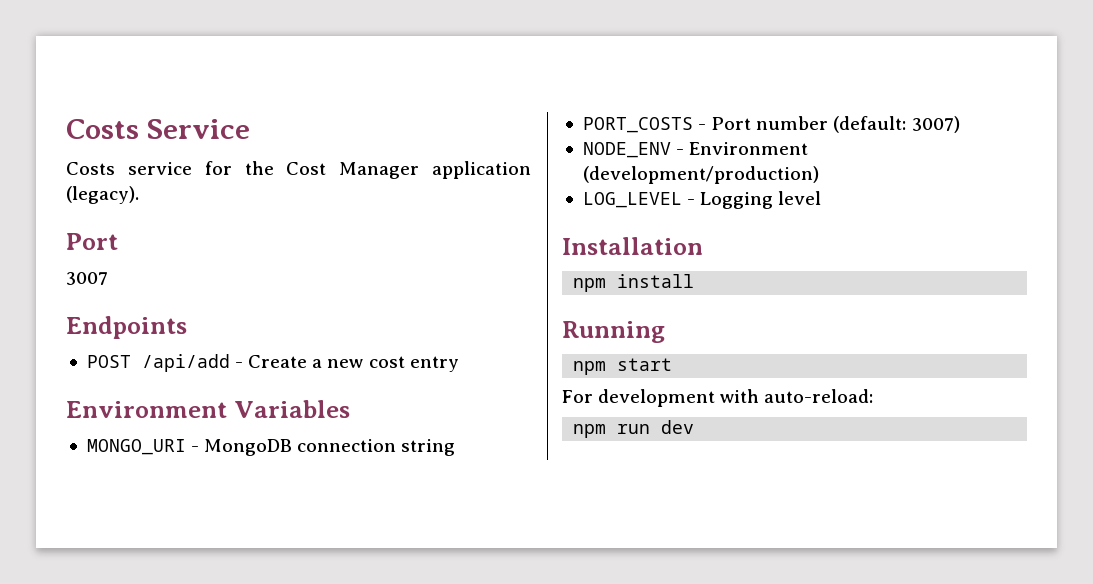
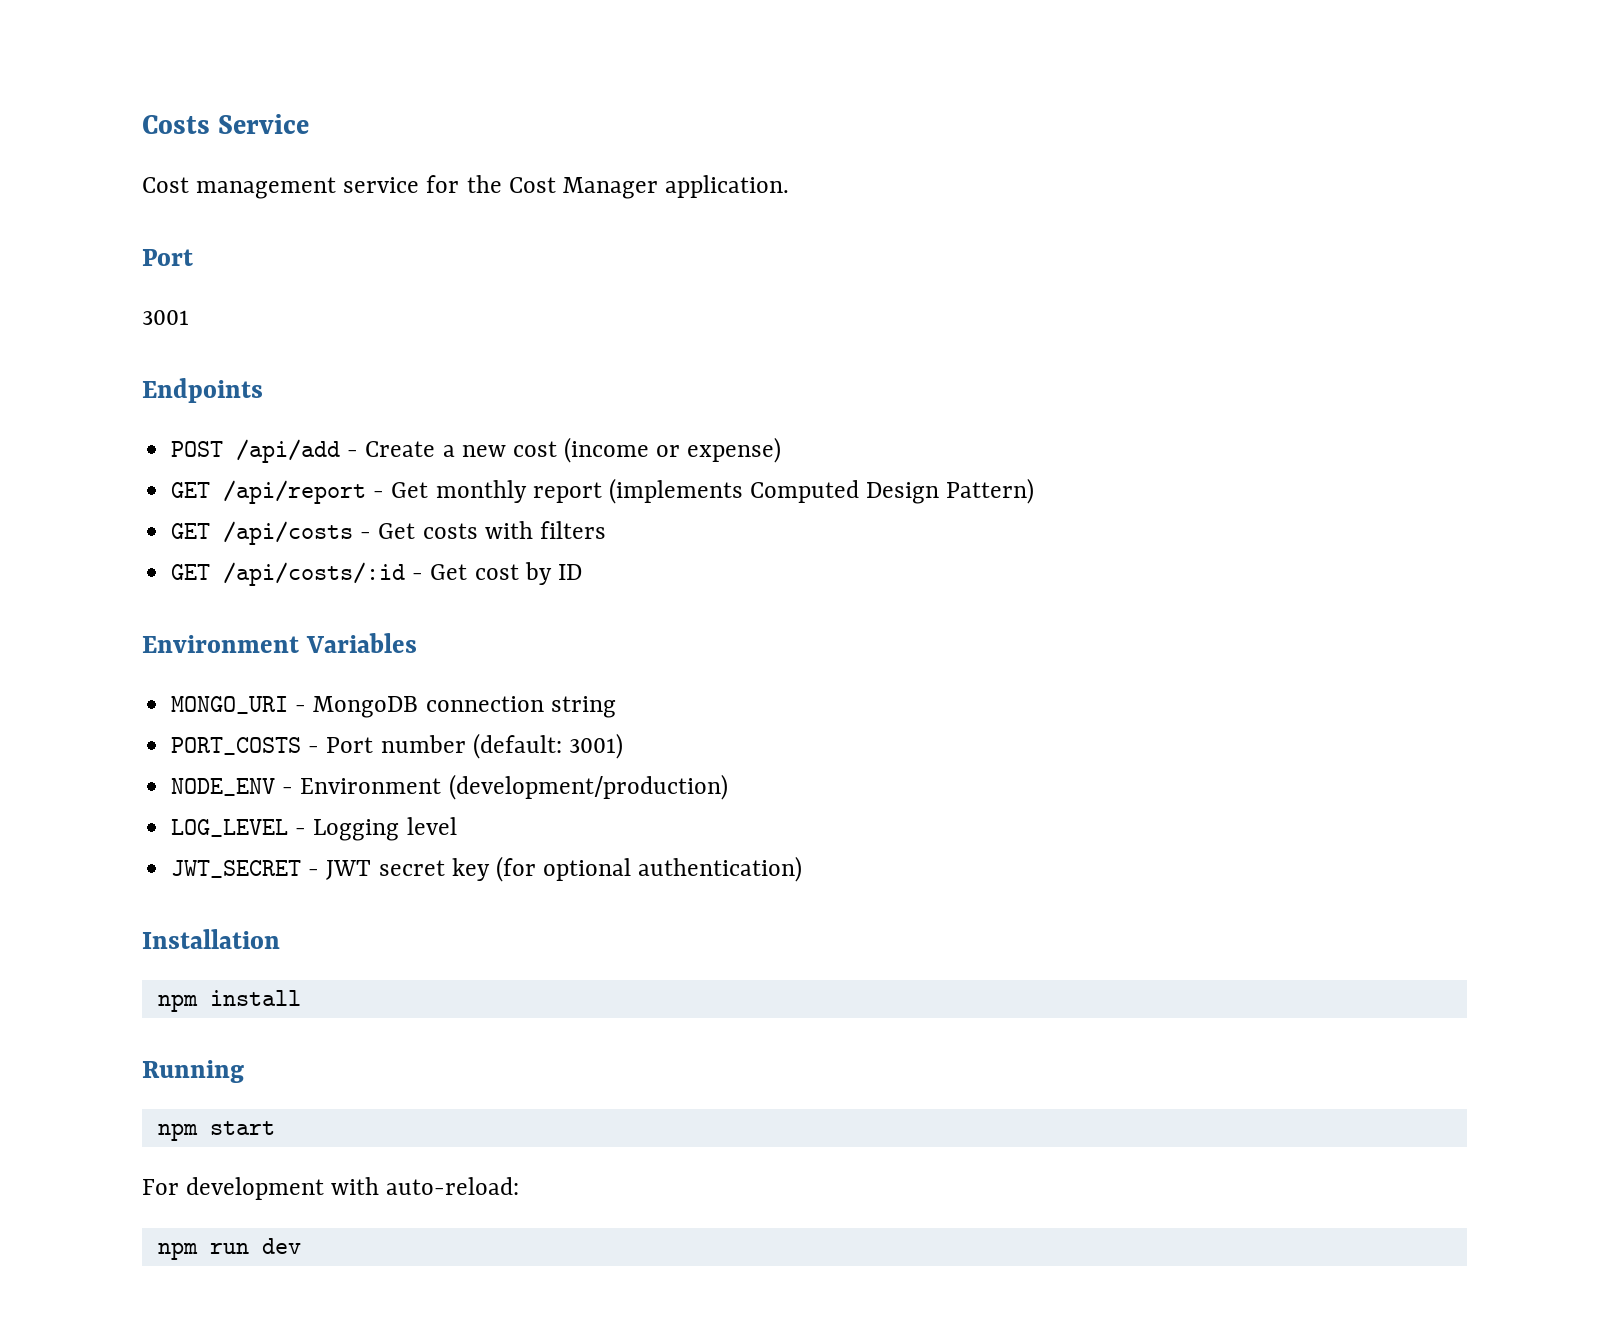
- Costs service for the Cost Manager application (legacy).
+ Cost management service for the Cost Manager application.
- 3007
+ 3001
- POST /api/add - Create a new cost entry
+ POST /api/add - Create a new cost (income or expense)
+ GET /api/report - Get monthly report (implements Computed Design Pattern)
+ GET /api/costs - Get costs with filters
+ GET /api/costs/:id - Get cost by ID
- PORT_COSTS - Port number (default: 3007)
+ PORT_COSTS - Port number (default: 3001)
+ JWT_SECRET - JWT secret key (for optional authentication)

